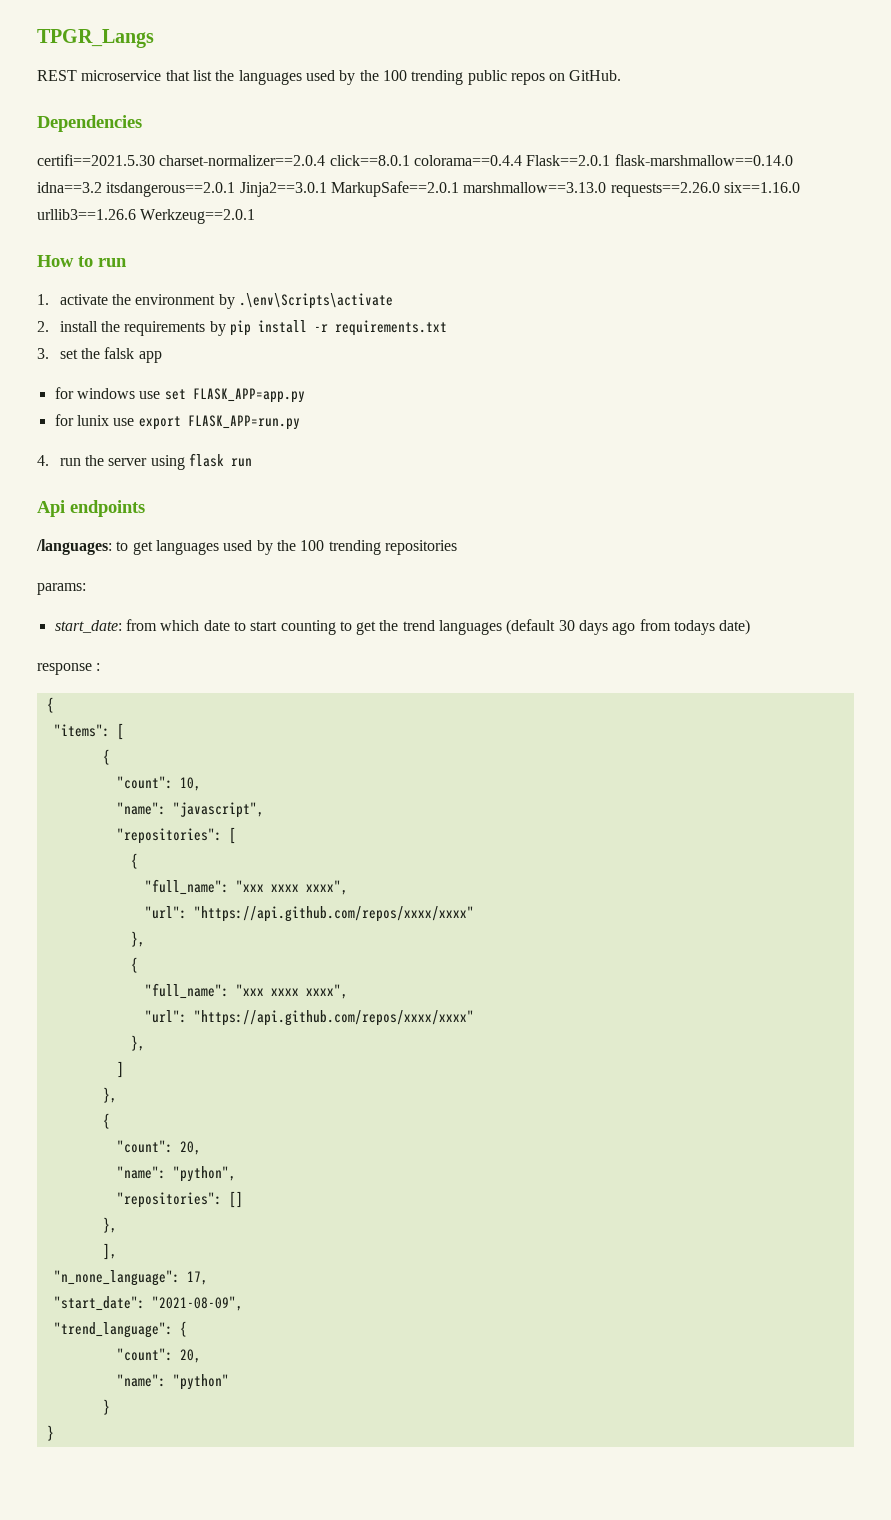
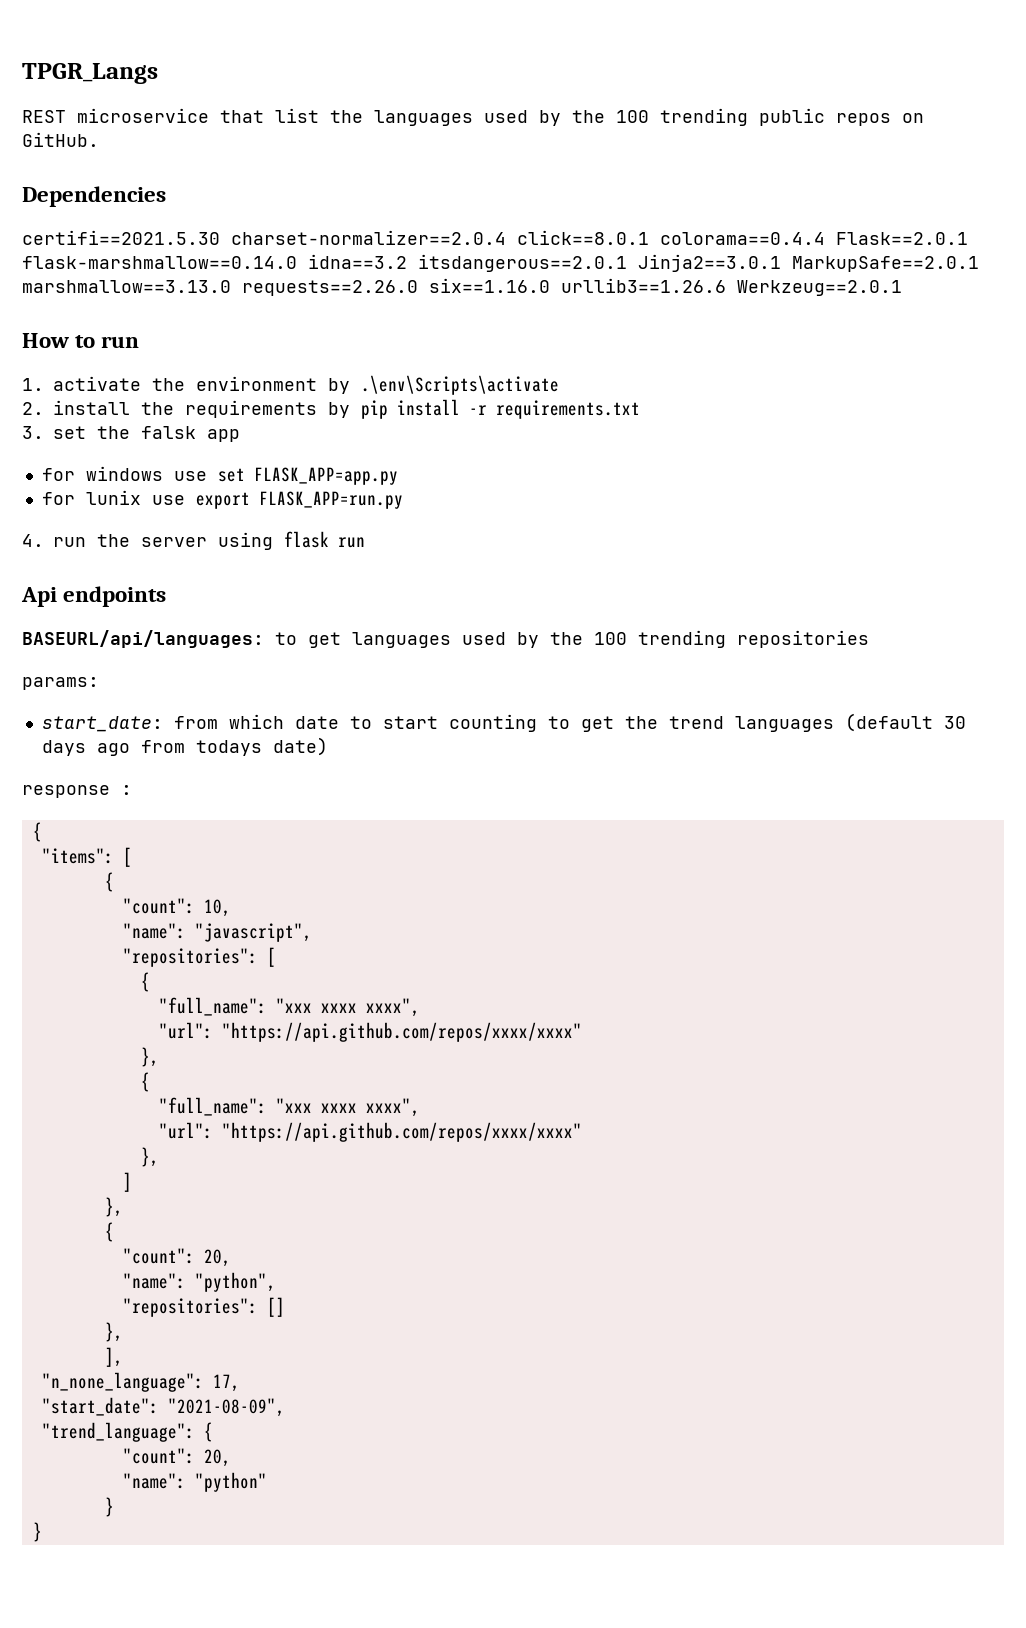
- /languages: to get languages used by the 100 trending repositories
+ BASEURL/api/languages: to get languages used by the 100 trending repositories

